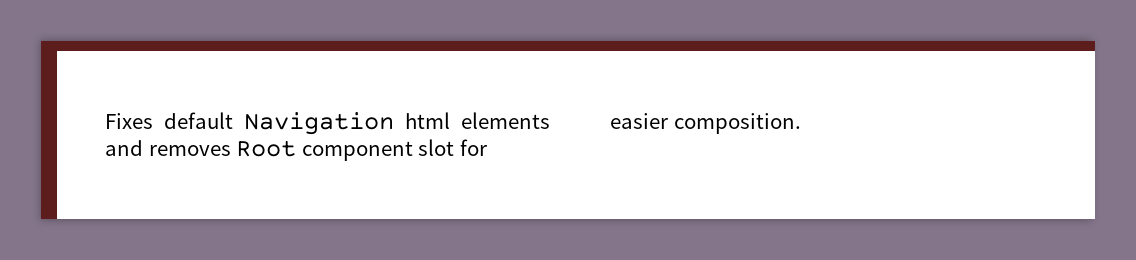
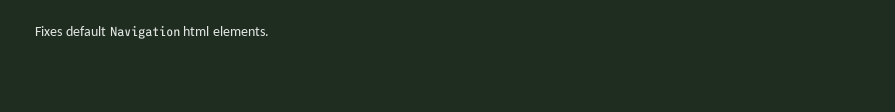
- Fixes default Navigation html elements and removes Root component slot for easier composition.
+ Fixes default Navigation html elements.

